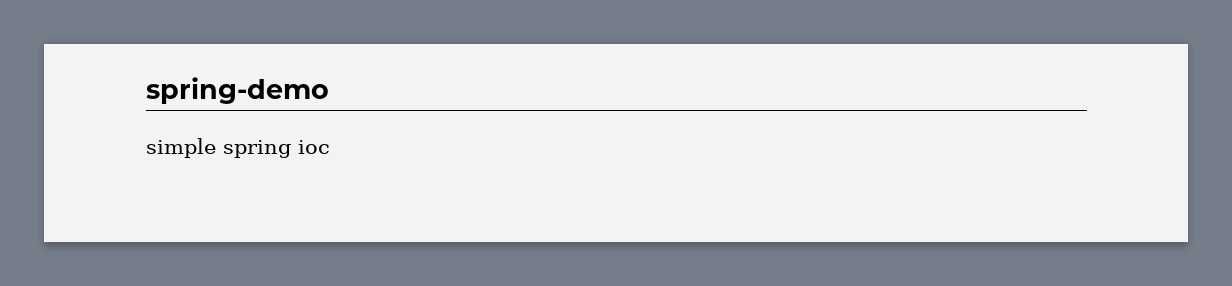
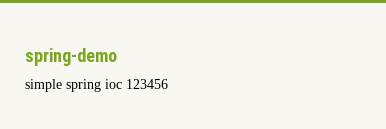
- simple spring ioc
+ simple spring ioc 123456

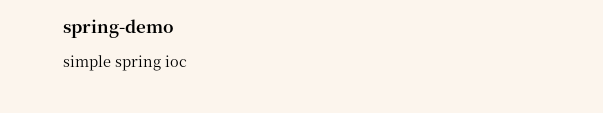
- simple spring ioc 123456
+ simple spring ioc

